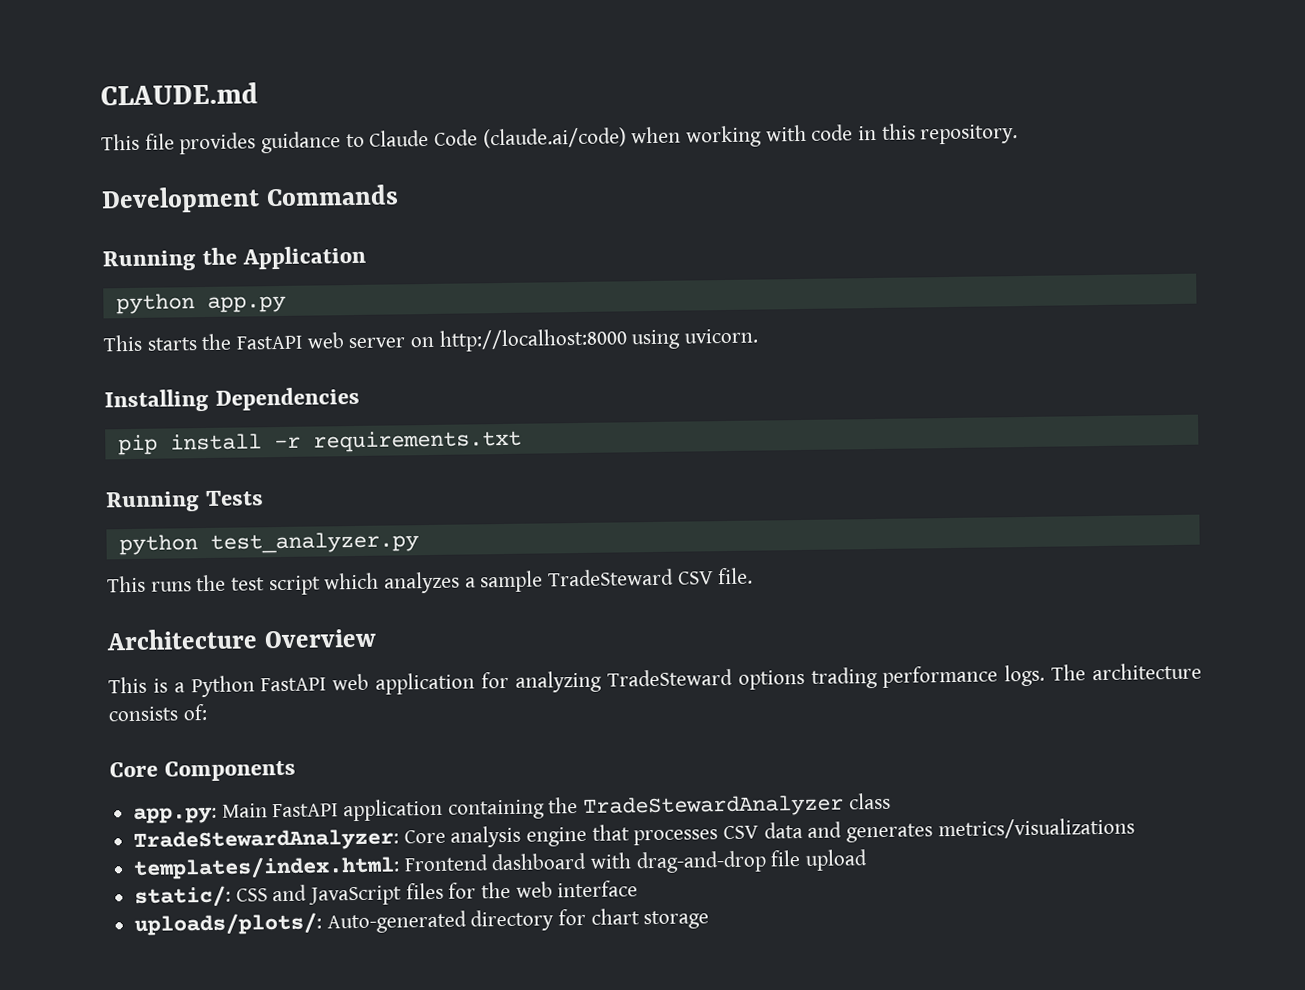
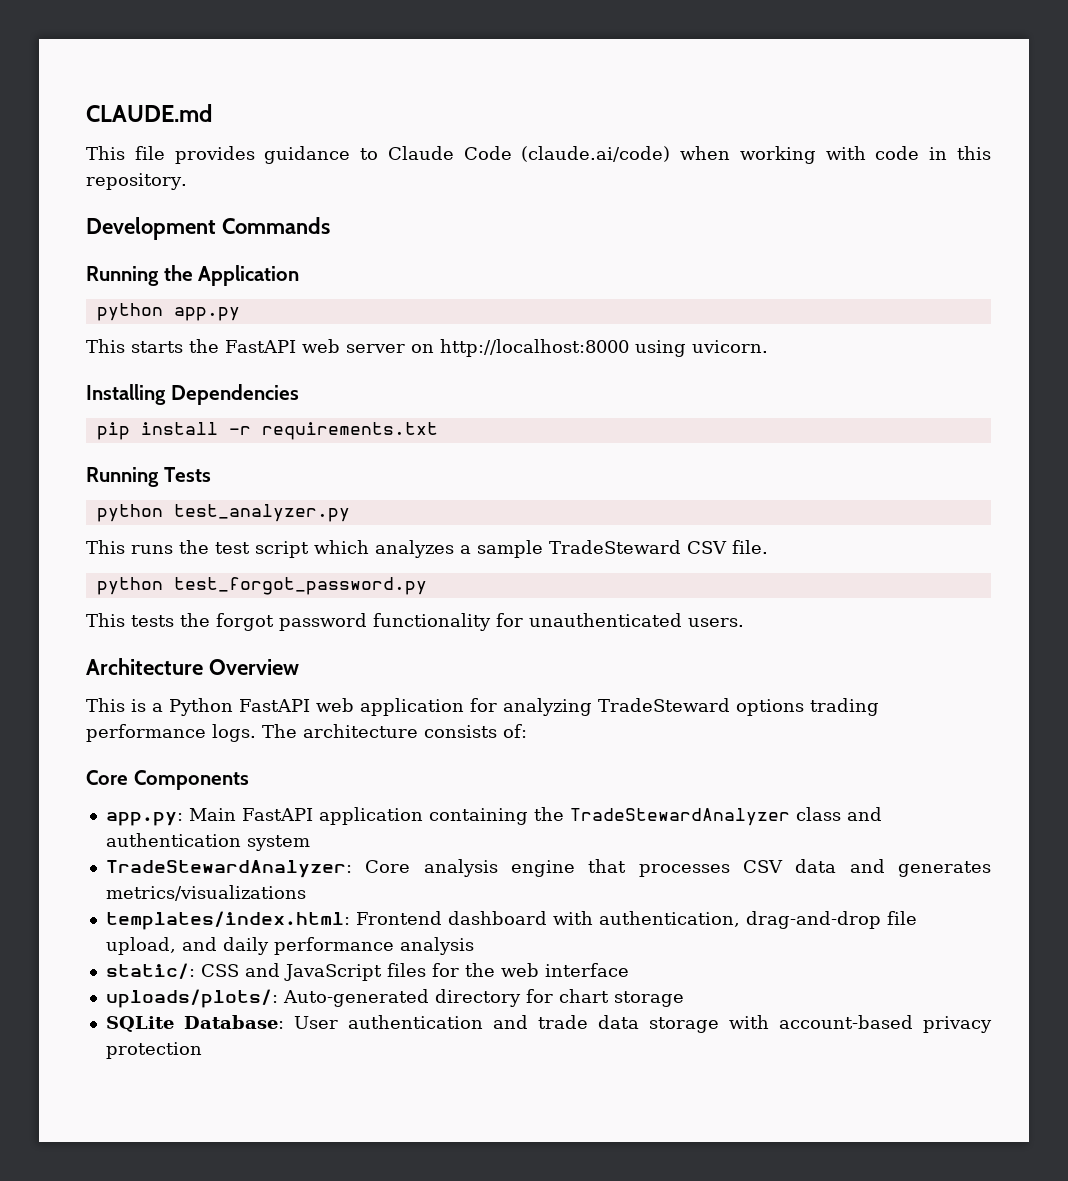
+ python test_forgot_password.py
+ This tests the forgot password functionality for unauthenticated users.
- app.py: Main FastAPI application containing the TradeStewardAnalyzer class
+ app.py: Main FastAPI application containing the TradeStewardAnalyzer class and authentication system
- templates/index.html: Frontend dashboard with drag-and-drop file upload
+ templates/index.html: Frontend dashboard with authentication, drag-and-drop file upload, and daily performance analysis
+ SQLite Database: User authentication and trade data storage with account-based privacy protection

